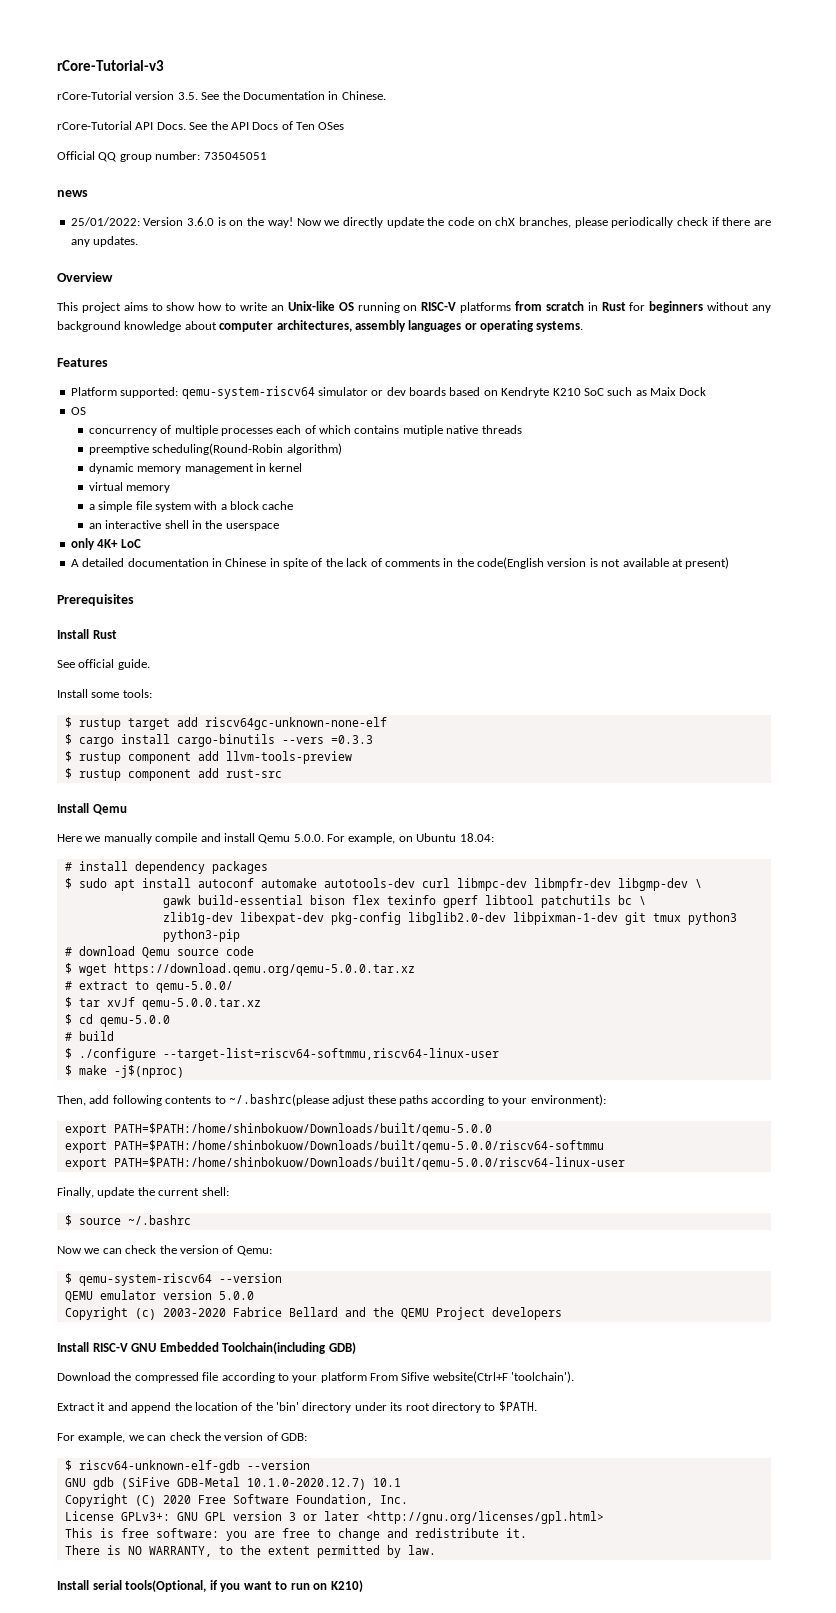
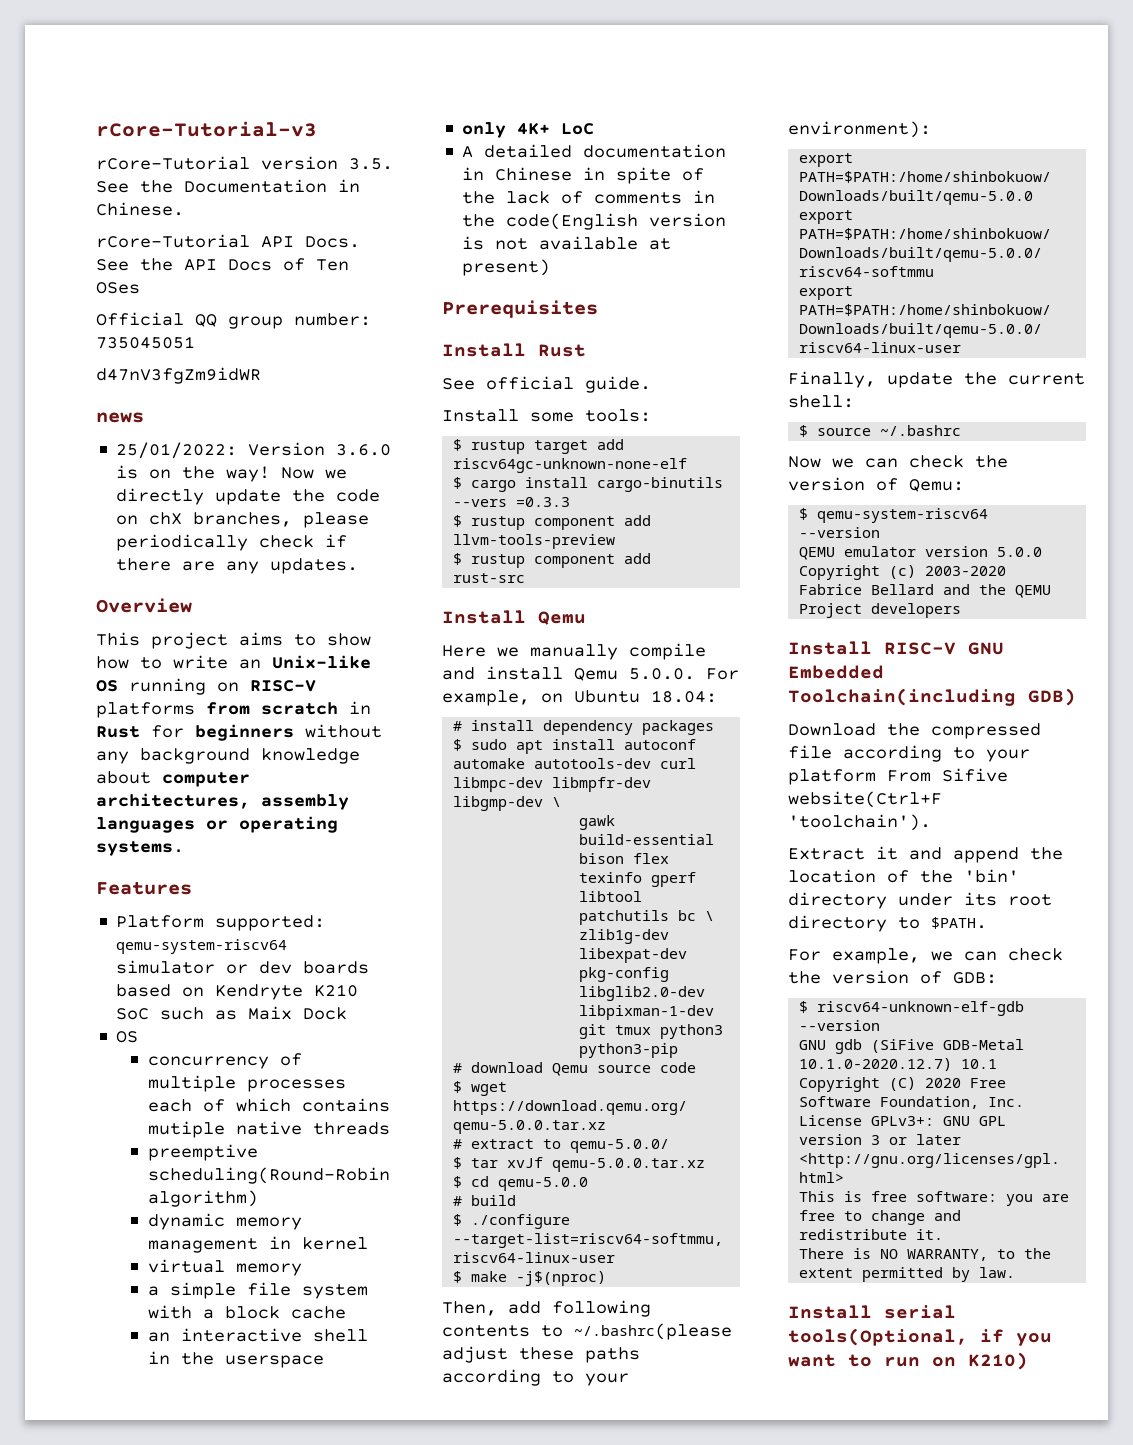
+ d47nV3fgZm9idWR

